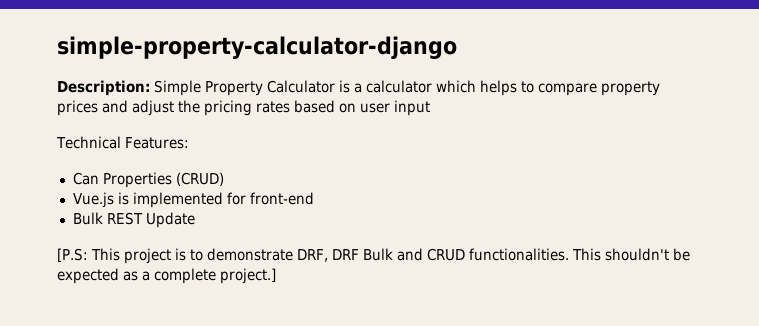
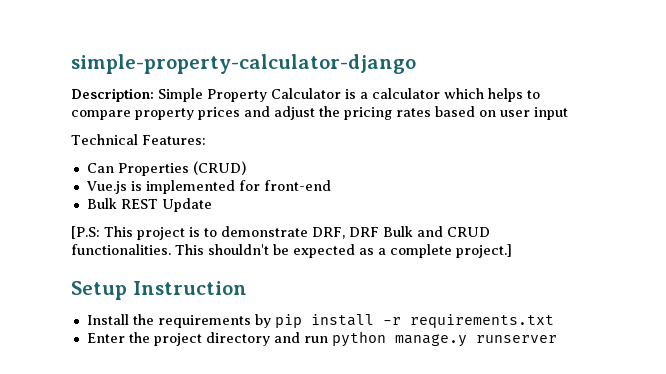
+ Setup Instruction
+ Install the requirements by pip install -r requirements.txt
+ Enter the project directory and run python manage.y runserver

